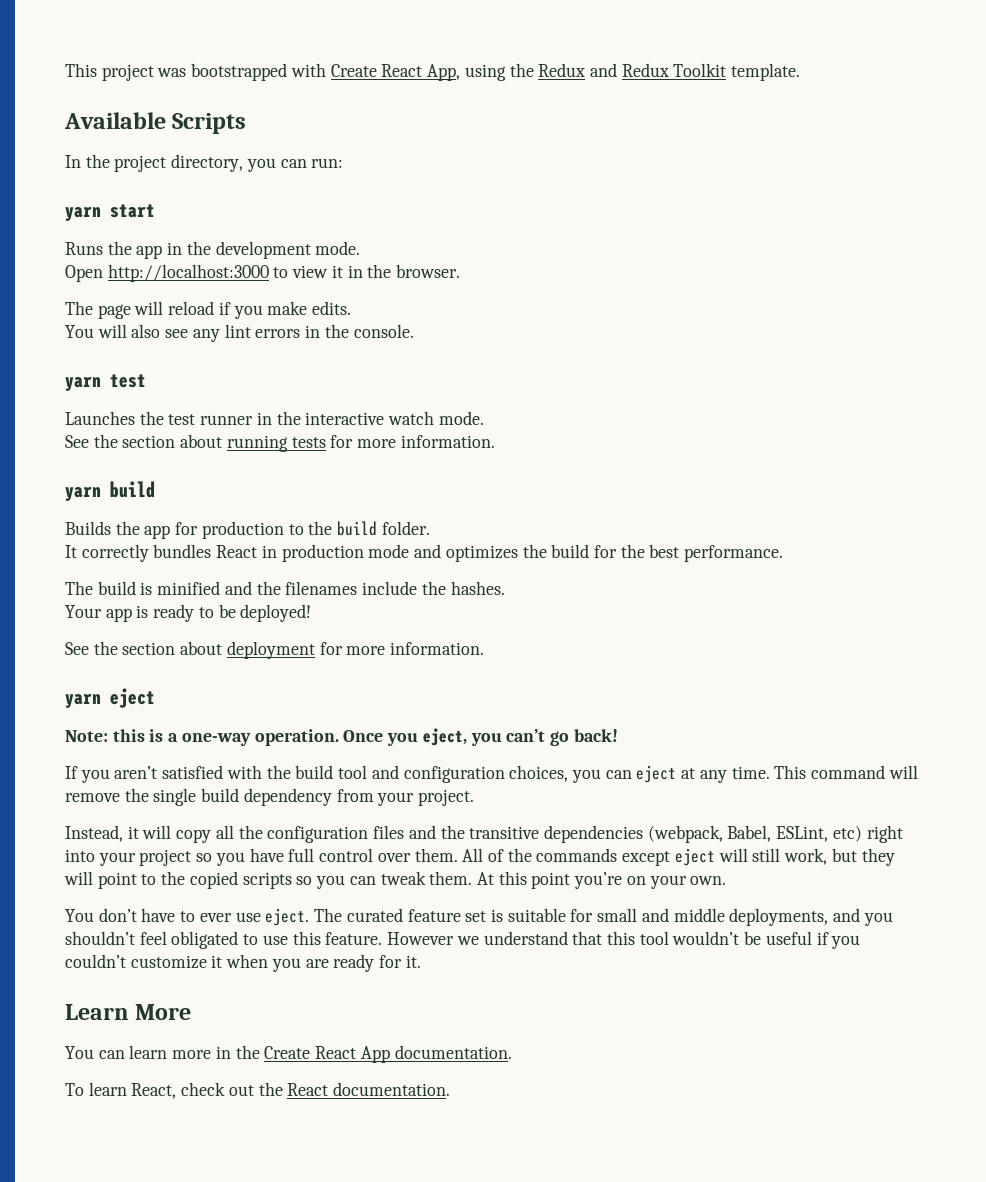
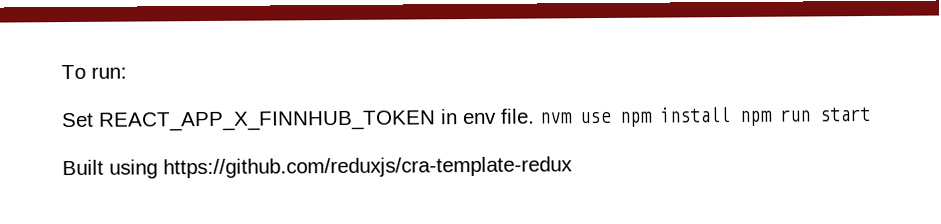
- This project was bootstrapped with Create React App, using the Redux and Redux Toolkit template.
- Available Scripts
- In the project directory, you can run:
- yarn start
- Runs the app in the development mode.
- Open http://localhost:3000 to view it in the browser.
- The page will reload if you make edits.
- You will also see any lint errors in the console.
- yarn test
- Launches the test runner in the interactive watch mode.
- See the section about running tests for more information.
- yarn build
- Builds the app for production to the build folder.
- It correctly bundles React in production mode and optimizes the build for the best performance.
- The build is minified and the filenames include the hashes.
- Your app is ready to be deployed!
- See the section about deployment for more information.
- yarn eject
- Note: this is a one-way operation. Once you eject, you can’t go back!
- If you aren’t satisfied with the build tool and configuration choices, you can eject at any time. This command will remove the single build dependency from your project.
- Instead, it will copy all the configuration files and the transitive dependencies (webpack, Babel, ESLint, etc) right into your project so you have full control over them. All of the commands except eject will still work, but they will point to the copied scripts so you can tweak them. At this point you’re on your own.
- You don’t have to ever use eject. The curated feature set is suitable for small and middle deployments, and you shouldn’t feel obligated to use this feature. However we understand that this tool wouldn’t be useful if you couldn’t customize it when you are ready for it.
- Learn More
- You can learn more in the Create React App documentation.
- To learn React, check out the React documentation.
+ To run:
+ Set REACT_APP_X_FINNHUB_TOKEN in env file. nvm use npm install npm run start
+ Built using https://github.com/reduxjs/cra-template-redux

